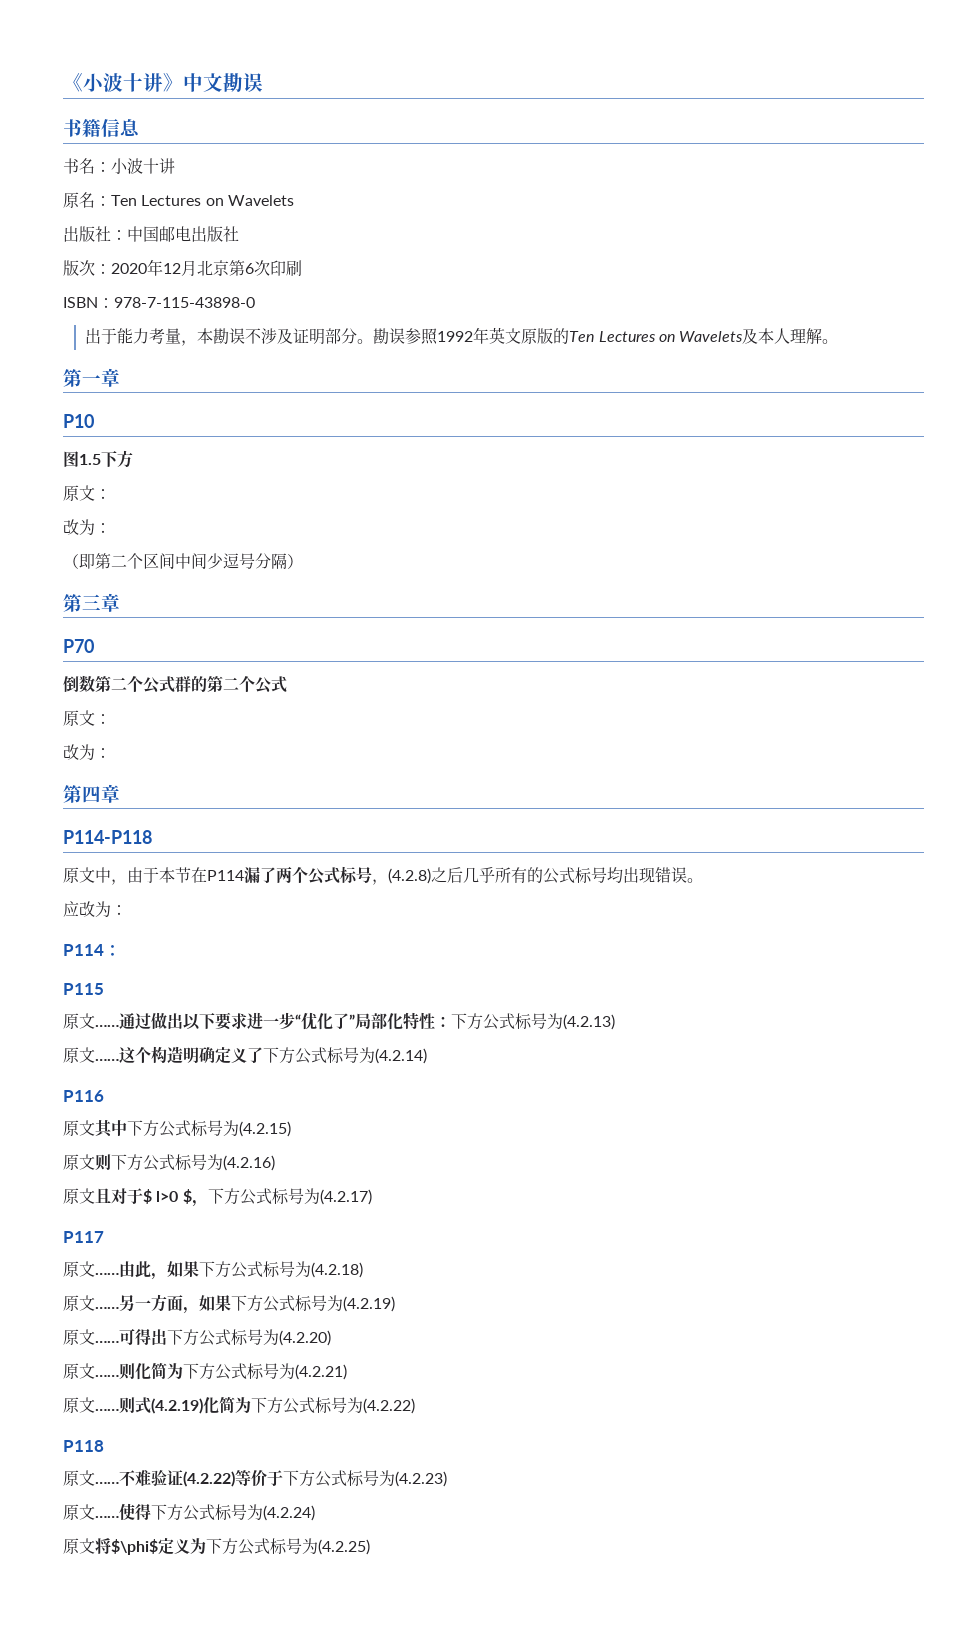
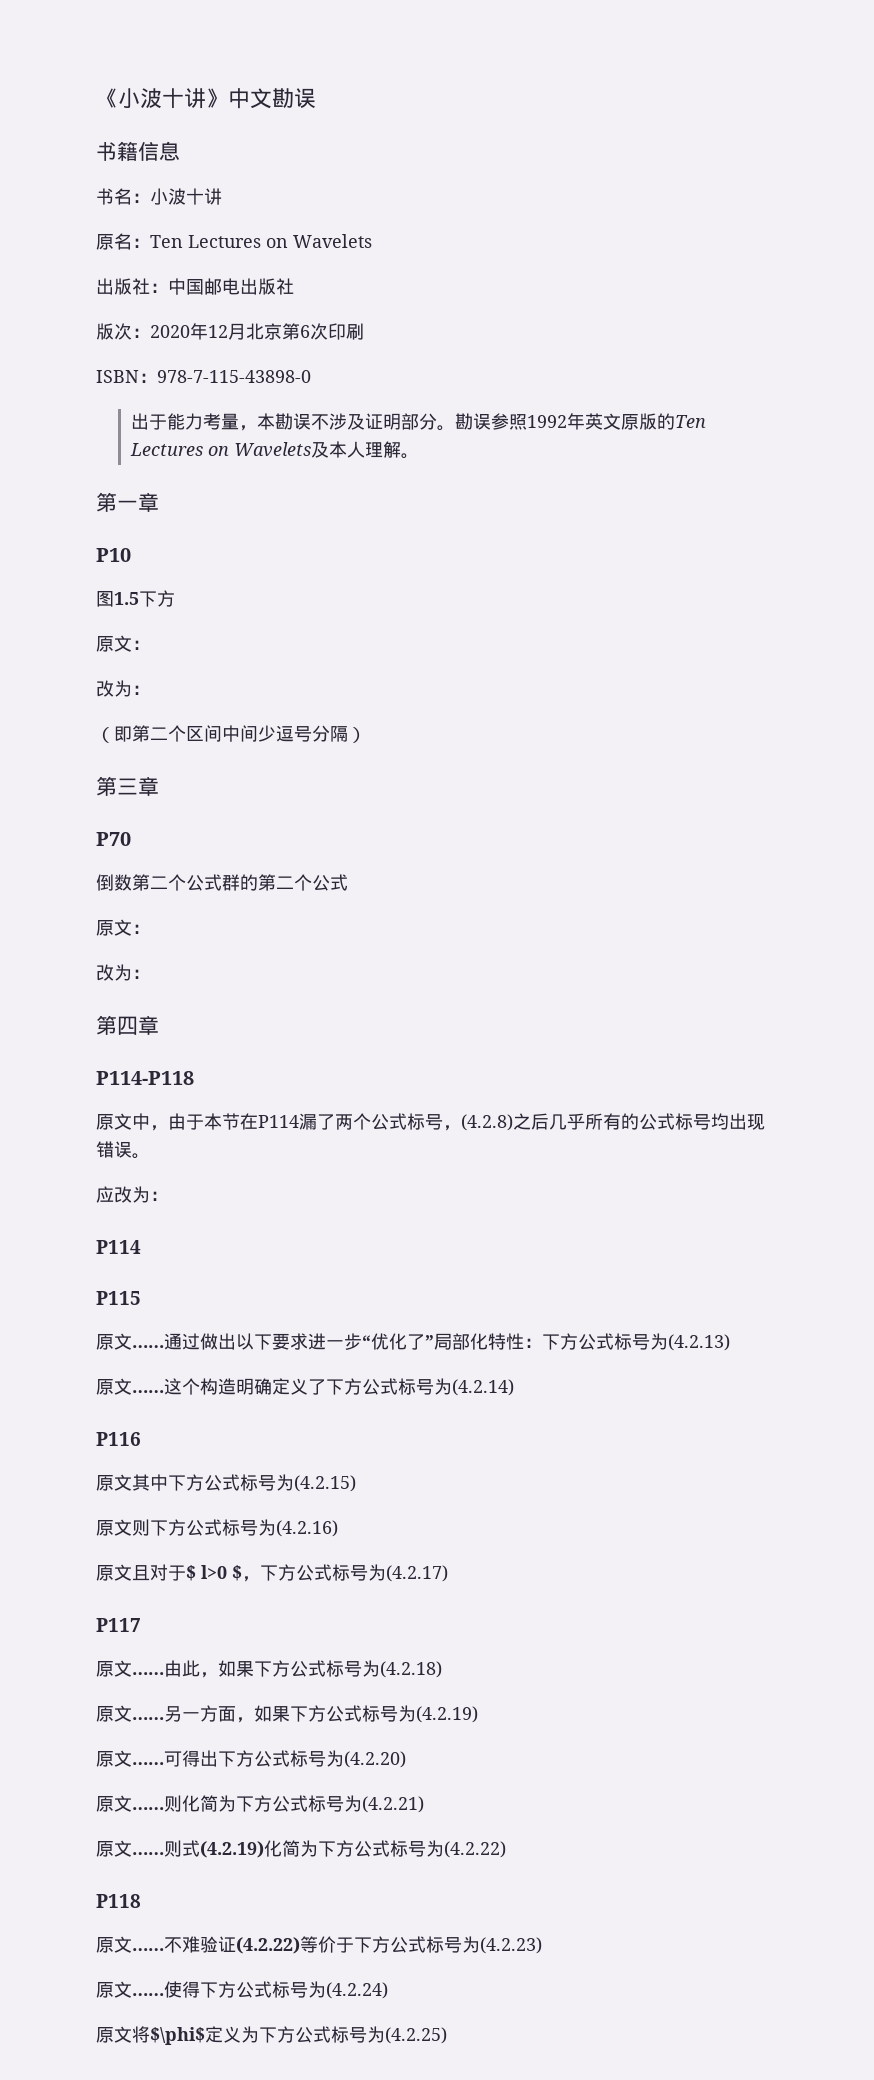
  应改为：
- P114：
+ P114

